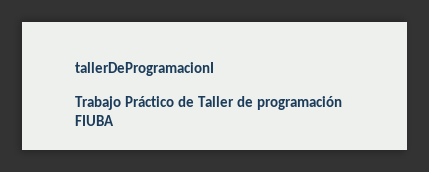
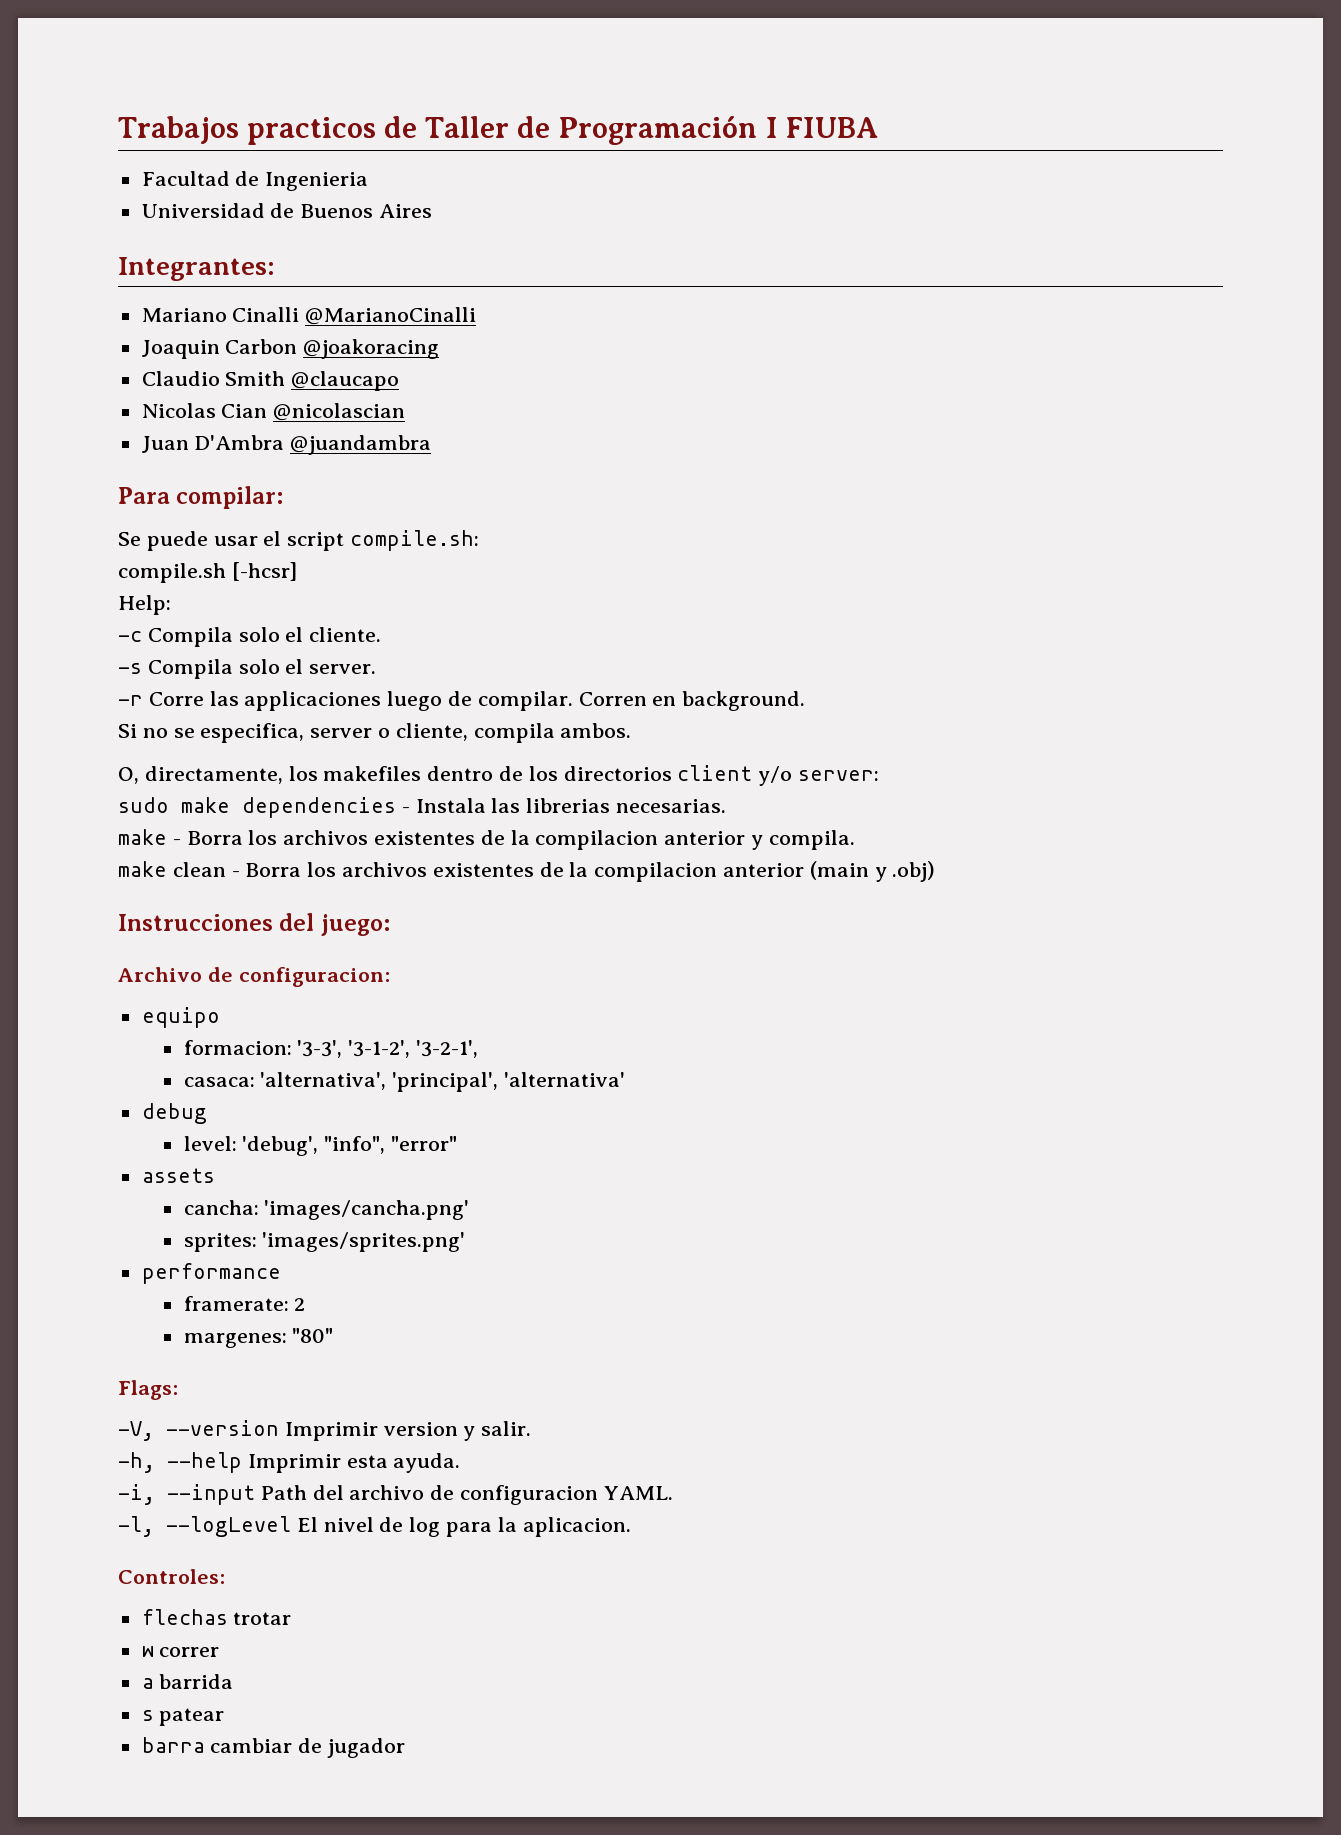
- tallerDeProgramacionI
- Trabajo Práctico de Taller de programación FIUBA
+ Trabajos practicos de Taller de Programación I FIUBA
+ Facultad de Ingenieria
+ Universidad de Buenos Aires
+ Integrantes:
+ Mariano Cinalli @MarianoCinalli
+ Joaquin Carbon @joakoracing
+ Claudio Smith @claucapo
+ Nicolas Cian @nicolascian
+ Juan D'Ambra @juandambra
+ Para compilar:
+ Se puede usar el script compile.sh:
+ compile.sh [-hcsr]
+ Help:
+ -c Compila solo el cliente.
+ -s Compila solo el server.
+ -r Corre las applicaciones luego de compilar. Corren en background.
+ Si no se especifica, server o cliente, compila ambos.
+ O, directamente, los makefiles dentro de los directorios client y/o server:
+ sudo make dependencies - Instala las librerias necesarias.
+ make - Borra los archivos existentes de la compilacion anterior y compila.
+ make clean - Borra los archivos existentes de la compilacion anterior (main y .obj)
+ Instrucciones del juego:
+ Archivo de configuracion:
+ equipo
+ formacion: '3-3', '3-1-2', '3-2-1',
+ casaca: 'alternativa', 'principal', 'alternativa'
+ debug
+ level: 'debug', "info", "error"
+ assets
+ cancha: 'images/cancha.png'
+ sprites: 'images/sprites.png'
+ performance
+ framerate: 2
+ margenes: "80"
+ Flags:
+ -V, --version Imprimir version y salir.
+ -h, --help Imprimir esta ayuda.
+ -i, --input Path del archivo de configuracion YAML.
+ -l, --logLevel El nivel de log para la aplicacion.
+ Controles:
+ flechas trotar
+ w correr
+ a barrida
+ s patear
+ barra cambiar de jugador

